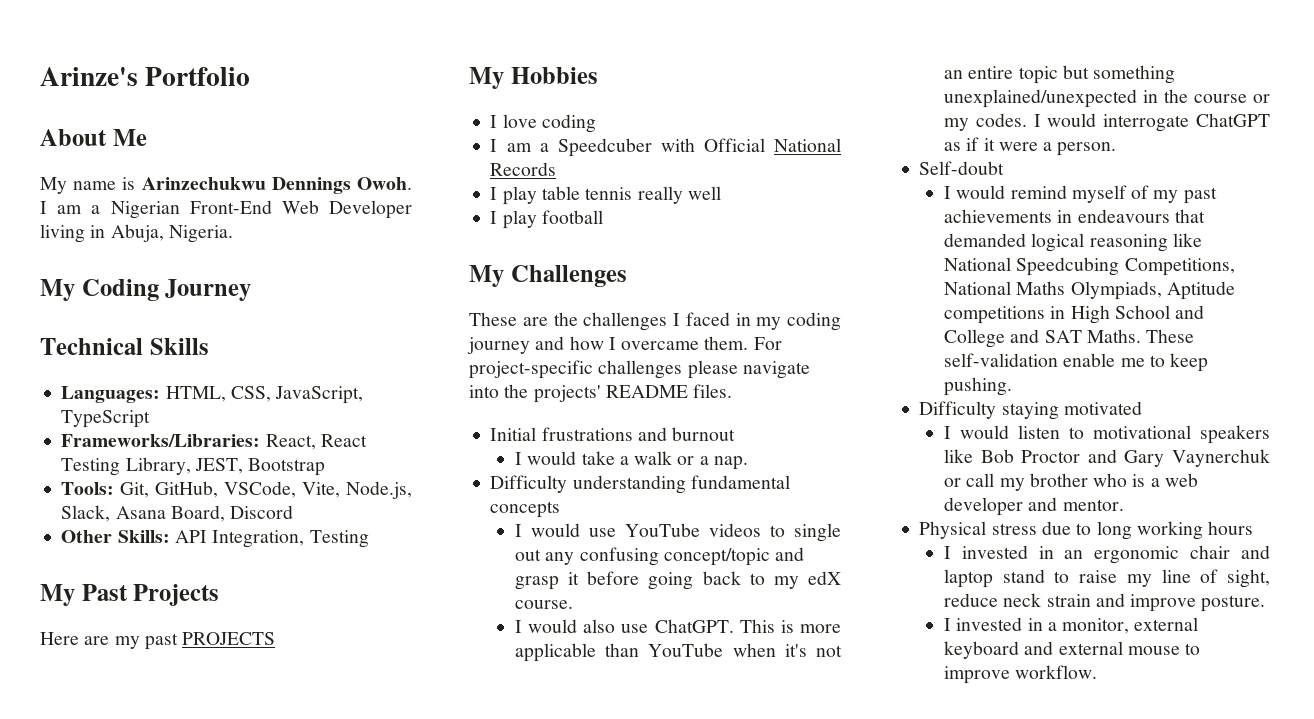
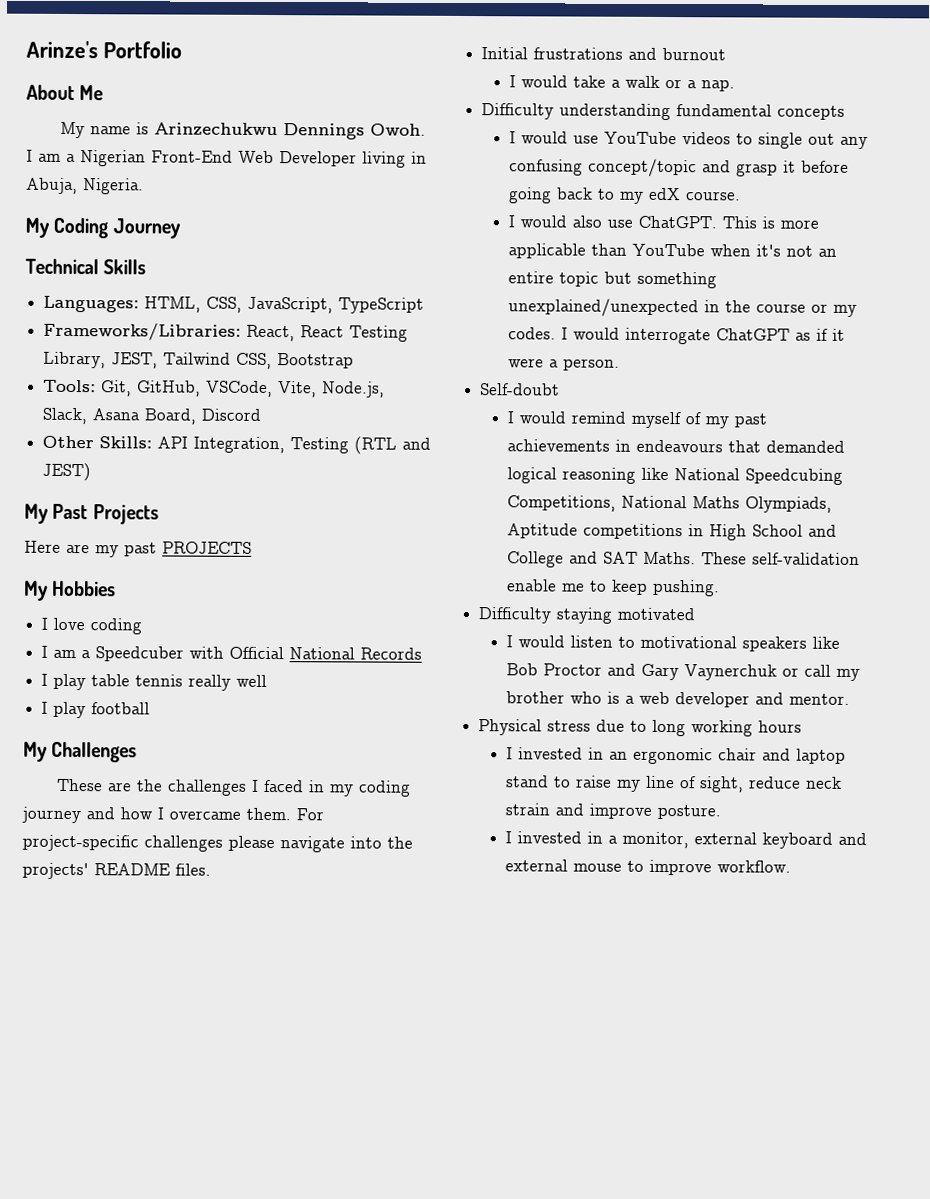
- Frameworks/Libraries: React, React Testing Library, JEST, Bootstrap
+ Frameworks/Libraries: React, React Testing Library, JEST, Tailwind CSS, Bootstrap
- Other Skills: API Integration, Testing
+ Other Skills: API Integration, Testing (RTL and JEST)

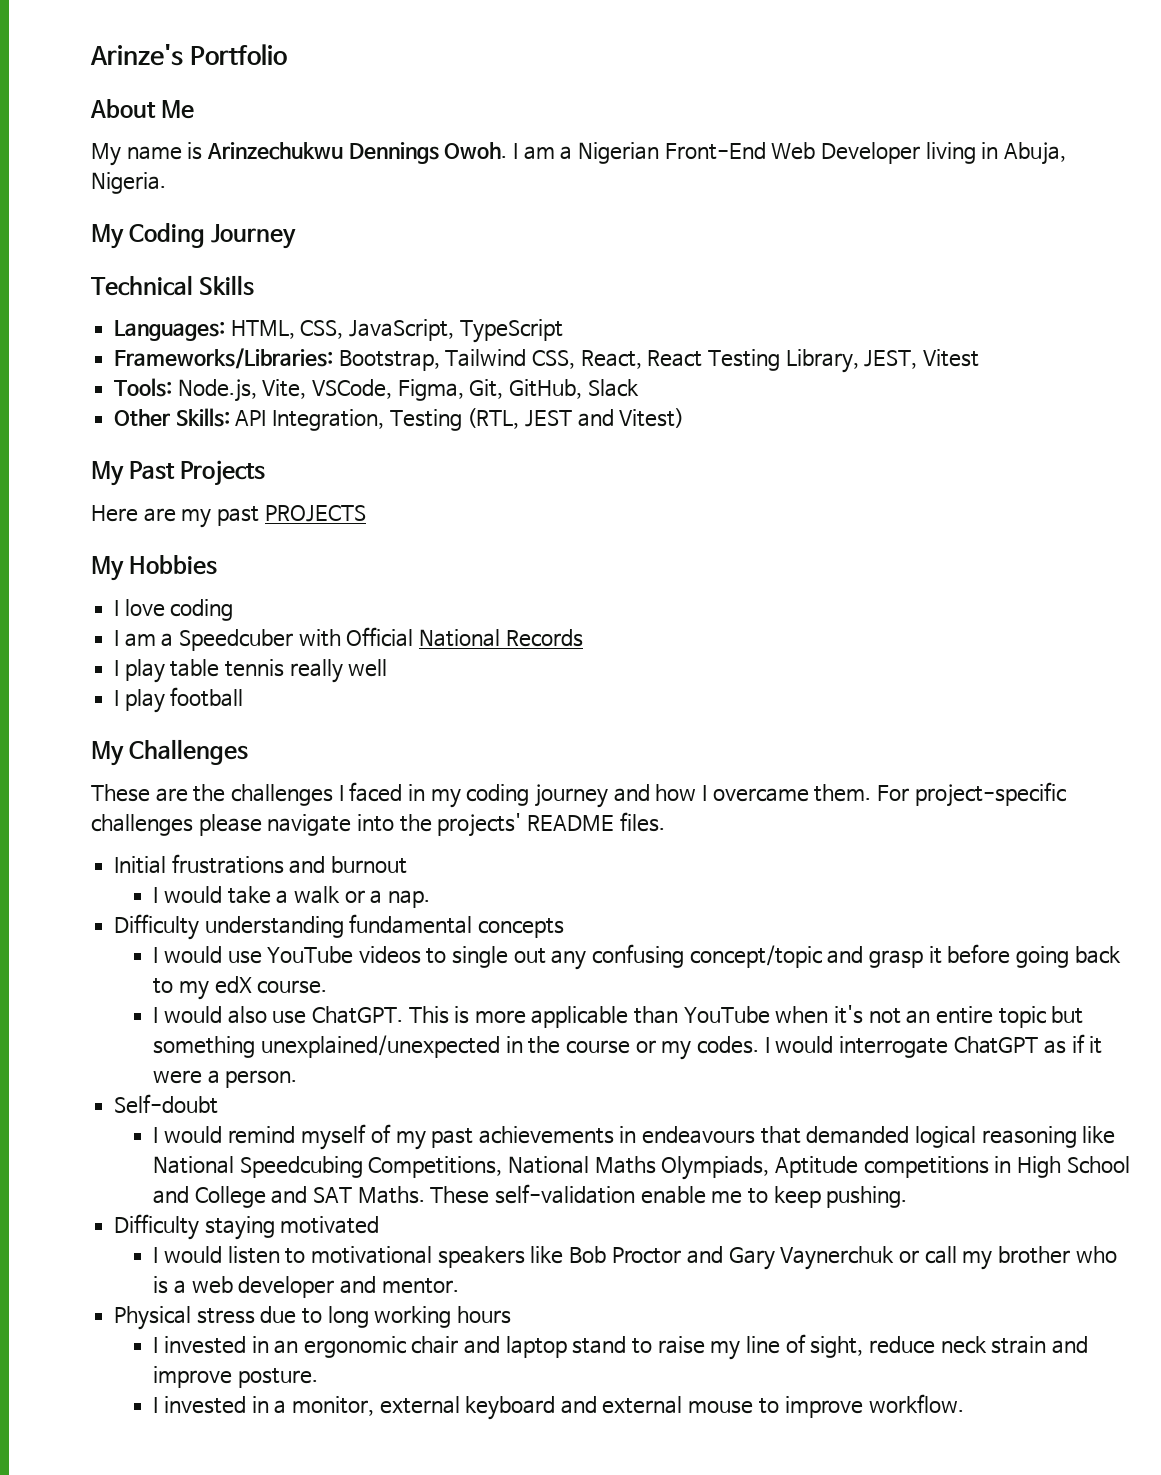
- Frameworks/Libraries: React, React Testing Library, JEST, Tailwind CSS, Bootstrap
- Tools: Git, GitHub, VSCode, Vite, Node.js, Slack, Asana Board, Discord
+ Frameworks/Libraries: Bootstrap, Tailwind CSS, React, React Testing Library, JEST, Vitest
+ Tools: Node.js, Vite, VSCode, Figma, Git, GitHub, Slack
- Other Skills: API Integration, Testing (RTL and JEST)
+ Other Skills: API Integration, Testing (RTL, JEST and Vitest)

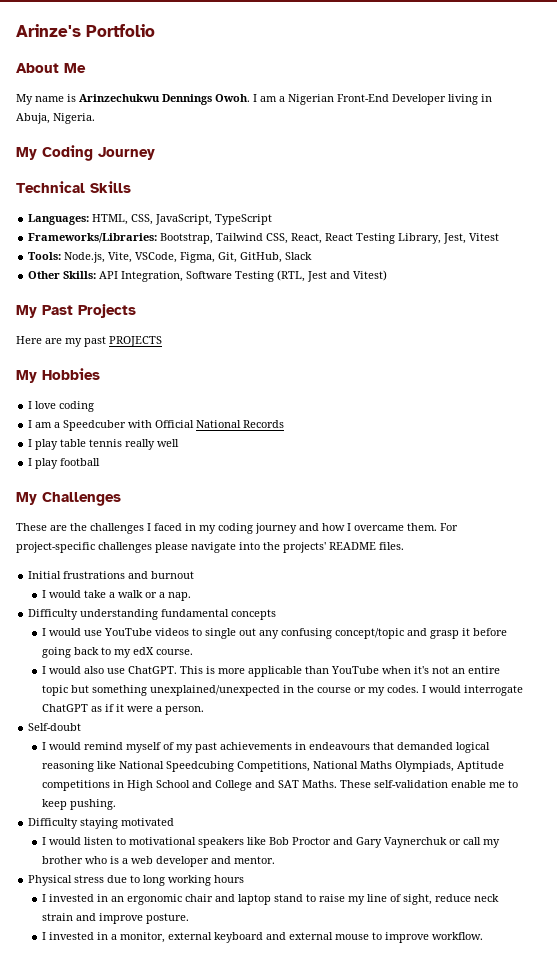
- I am a Nigerian Front-End Web Developer living in Abuja, Nigeria.
+ I am a Nigerian Front-End Developer living in Abuja, Nigeria.
- Frameworks/Libraries: Bootstrap, Tailwind CSS, React, React Testing Library, JEST, Vitest
+ Frameworks/Libraries: Bootstrap, Tailwind CSS, React, React Testing Library, Jest, Vitest
- Other Skills: API Integration, Testing (RTL, JEST and Vitest)
+ Other Skills: API Integration, Software Testing (RTL, Jest and Vitest)

